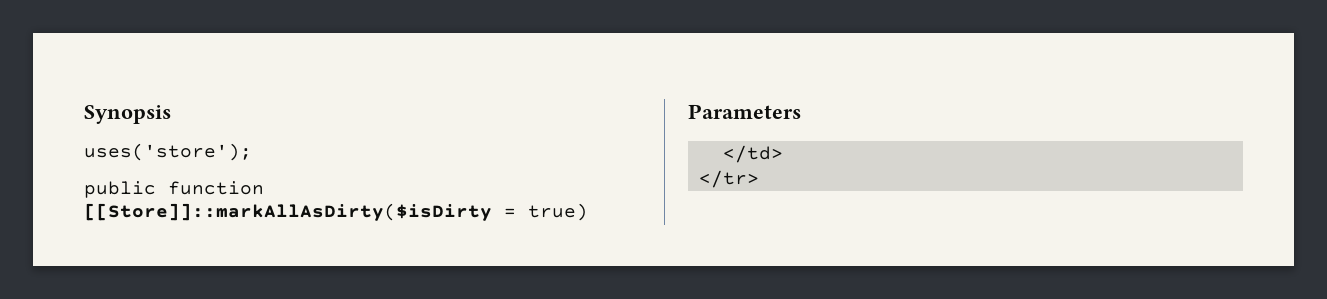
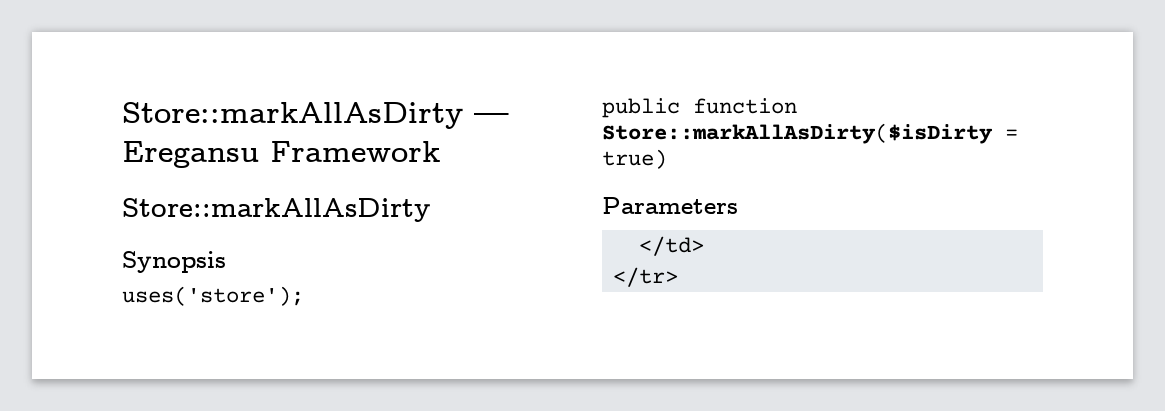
+ Store::markAllAsDirty — Eregansu Framework
+ Store::markAllAsDirty
- public function [[Store]]::markAllAsDirty($isDirty = true)
+ public function Store::markAllAsDirty($isDirty = true)

